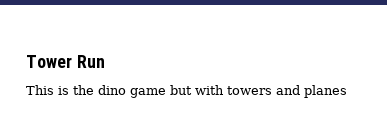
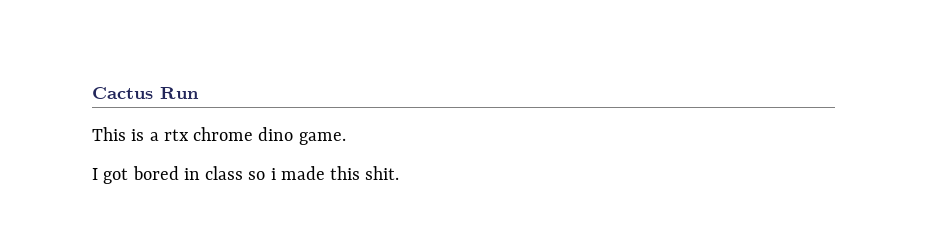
- Tower Run
+ Cactus Run
- This is the dino game but with towers and planes
+ This is a rtx chrome dino game.
+ I got bored in class so i made this shit.

